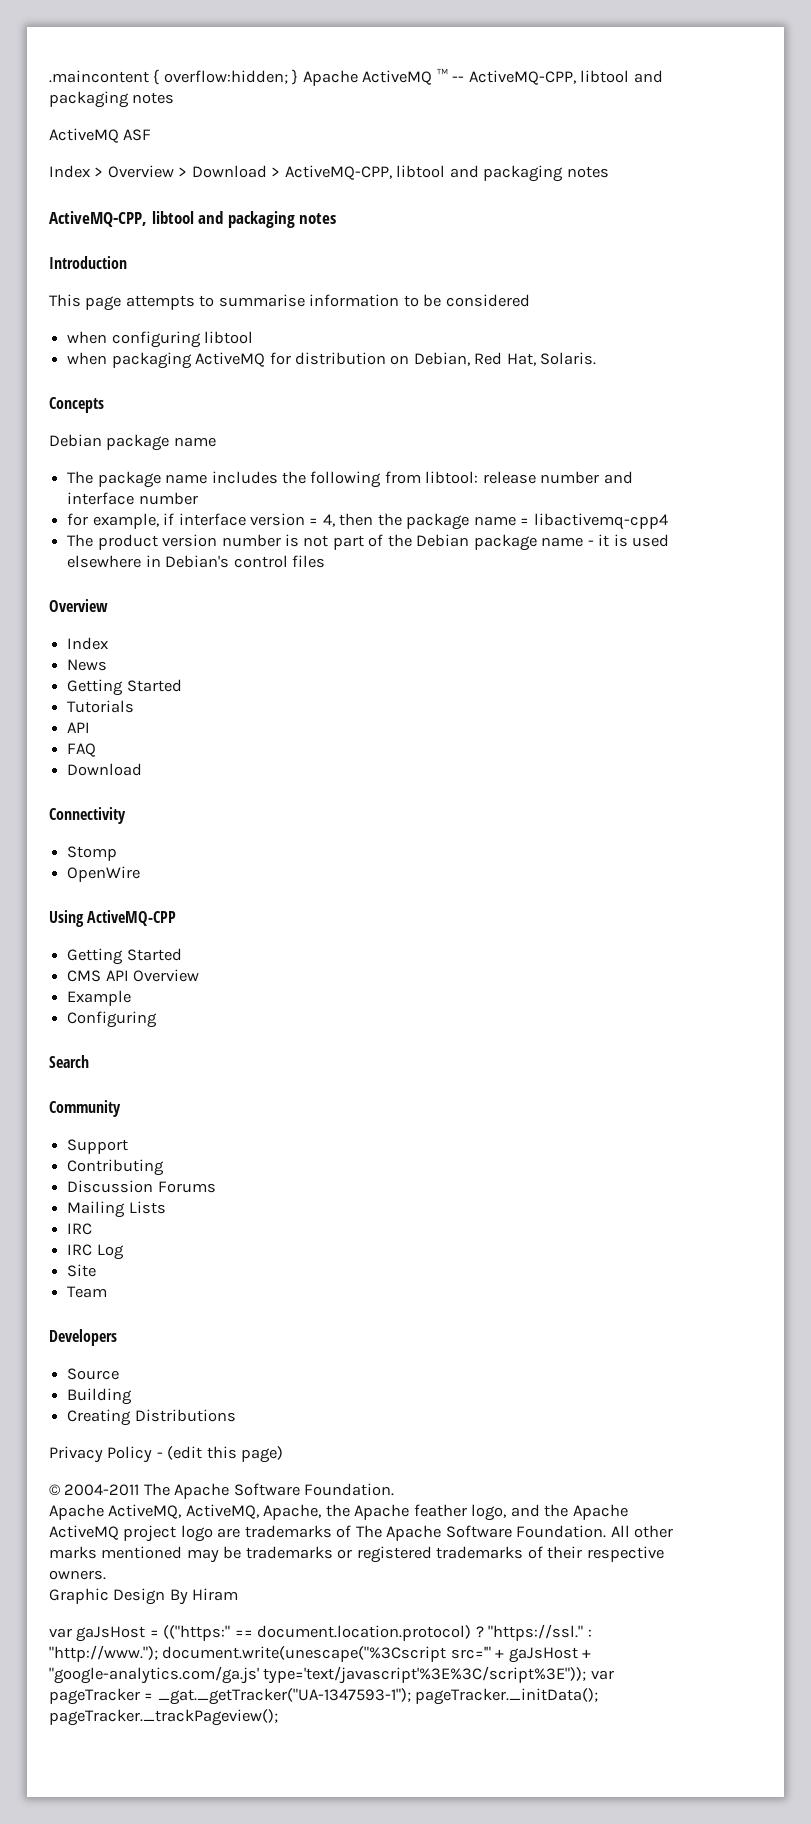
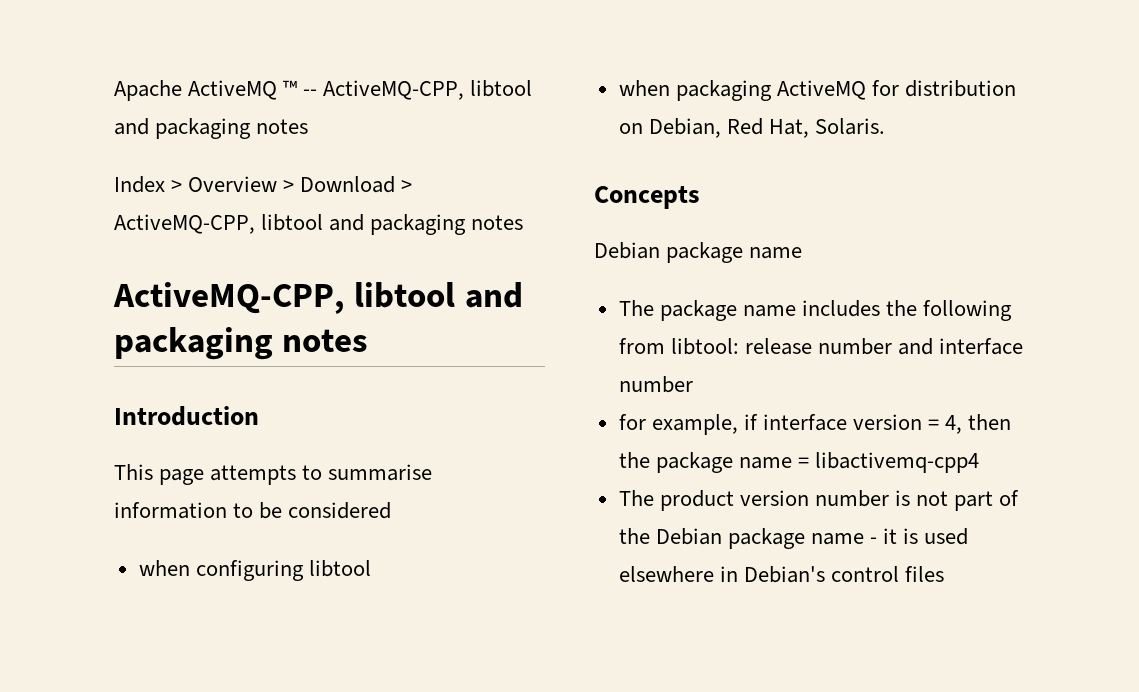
- .maincontent { overflow:hidden; } Apache ActiveMQ ™ -- ActiveMQ-CPP, libtool and packaging notes
+ Apache ActiveMQ ™ -- ActiveMQ-CPP, libtool and packaging notes
- ActiveMQ ASF
  The product version number is not part of the Debian package name - it is used elsewhere in Debian's control files
- Overview
- Index
- News
- Getting Started
- Tutorials
- API
- FAQ
- Download
- Connectivity
- Stomp
- OpenWire
- Using ActiveMQ-CPP
- Getting Started
- CMS API Overview
- Example
- Configuring
- Search
- Community
- Support
- Contributing
- Discussion Forums
- Mailing Lists
- IRC
- IRC Log
- Site
- Team
- Developers
- Source
- Building
- Creating Distributions
- Privacy Policy - (edit this page)
- © 2004-2011 The Apache Software Foundation.
- Apache ActiveMQ, ActiveMQ, Apache, the Apache feather logo, and the Apache ActiveMQ project logo are trademarks of The Apache Software Foundation. All other marks mentioned may be trademarks or registered trademarks of their respective owners.
- Graphic Design By Hiram
- var gaJsHost = (("https:" == document.location.protocol) ? "https://ssl." : "http://www."); document.write(unescape("%3Cscript src='" + gaJsHost + "google-analytics.com/ga.js' type='text/javascript'%3E%3C/script%3E")); var pageTracker = _gat._getTracker("UA-1347593-1"); pageTracker._initData(); pageTracker._trackPageview();

